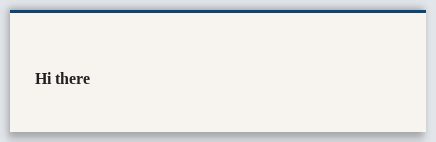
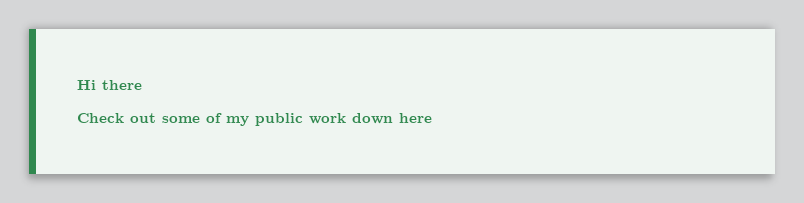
+ Check out some of my public work down here

